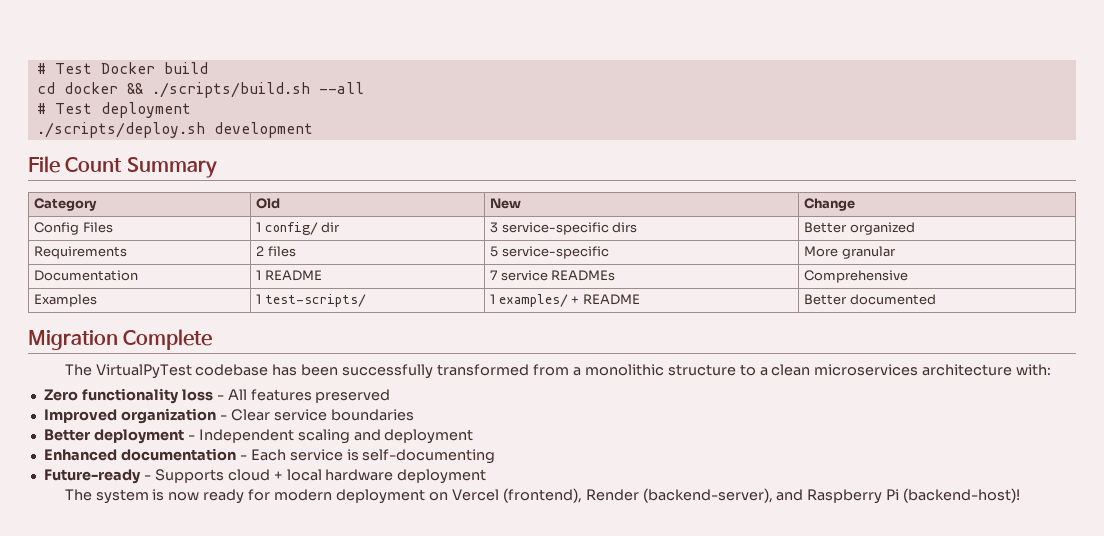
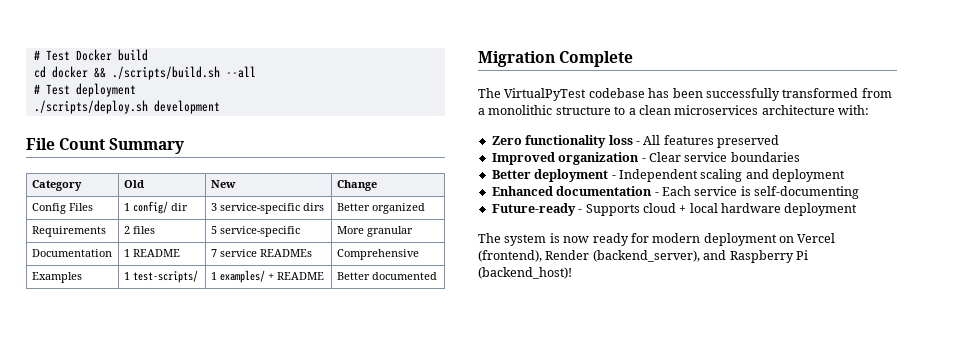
- The system is now ready for modern deployment on Vercel (frontend), Render (backend-server), and Raspberry Pi (backend-host)!
+ The system is now ready for modern deployment on Vercel (frontend), Render (backend_server), and Raspberry Pi (backend_host)!

